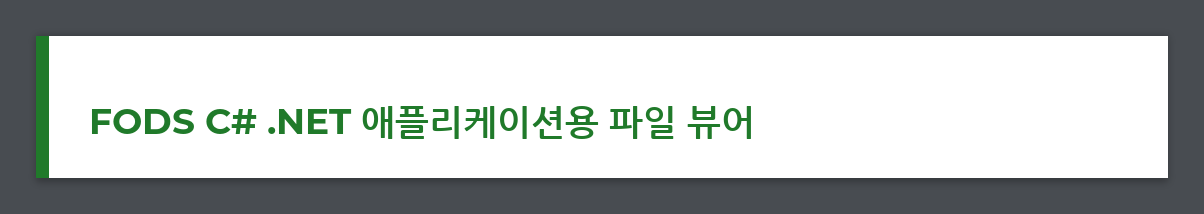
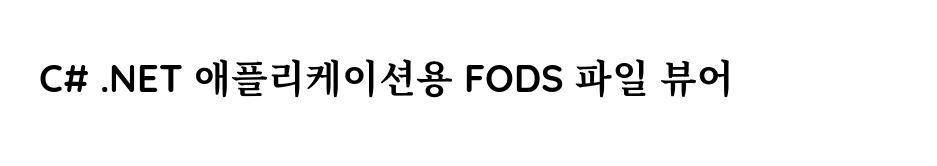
- FODS C# .NET 애플리케이션용 파일 뷰어
+ C# .NET 애플리케이션용 FODS 파일 뷰어

